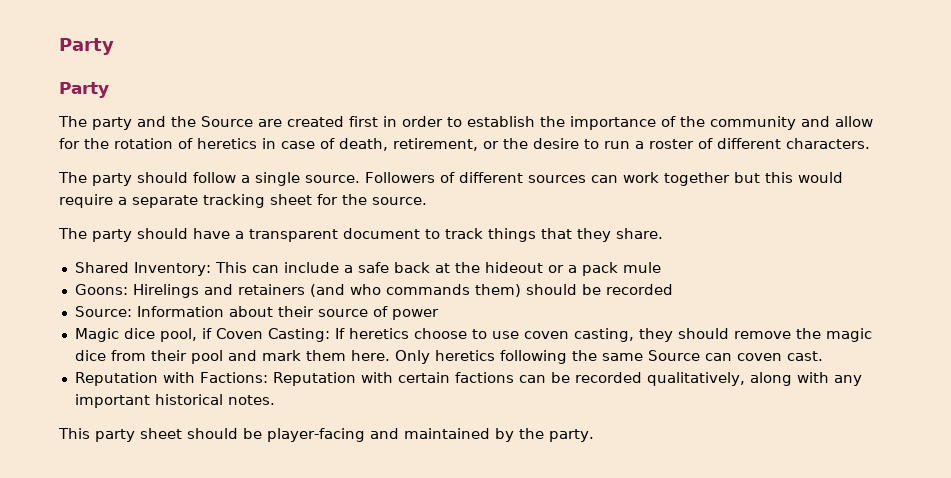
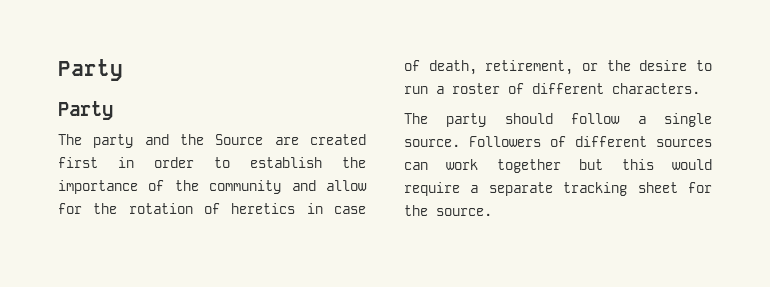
- The party should have a transparent document to track things that they share.
- Shared Inventory: This can include a safe back at the hideout or a pack mule
- Goons: Hirelings and retainers (and who commands them) should be recorded
- Source: Information about their source of power
- Magic dice pool, if Coven Casting: If heretics choose to use coven casting, they should remove the magic dice from their pool and mark them here. Only heretics following the same Source can coven cast.
- Reputation with Factions: Reputation with certain factions can be recorded qualitatively, along with any important historical notes.
- This party sheet should be player-facing and maintained by the party.

